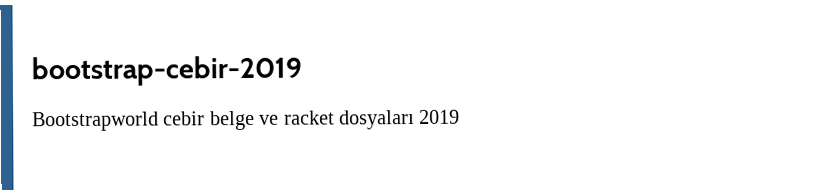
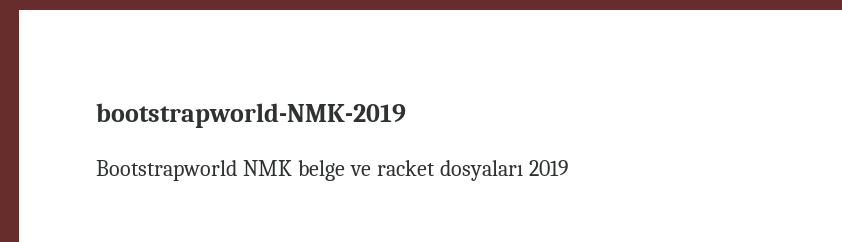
- bootstrap-cebir-2019
+ bootstrapworld-NMK-2019
- Bootstrapworld cebir belge ve racket dosyaları 2019
+ Bootstrapworld NMK belge ve racket dosyaları 2019

